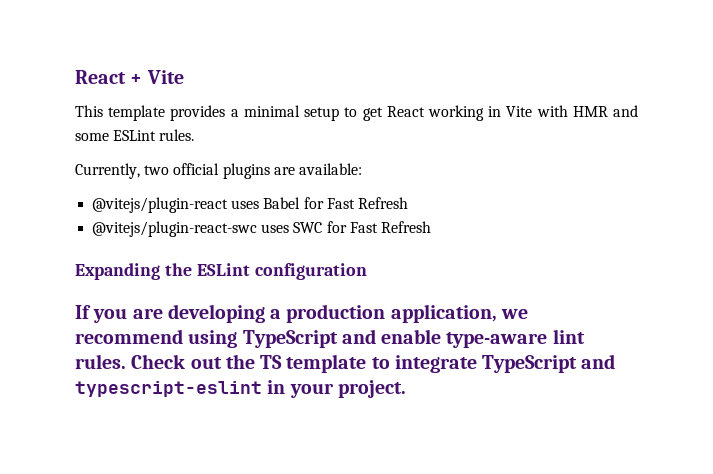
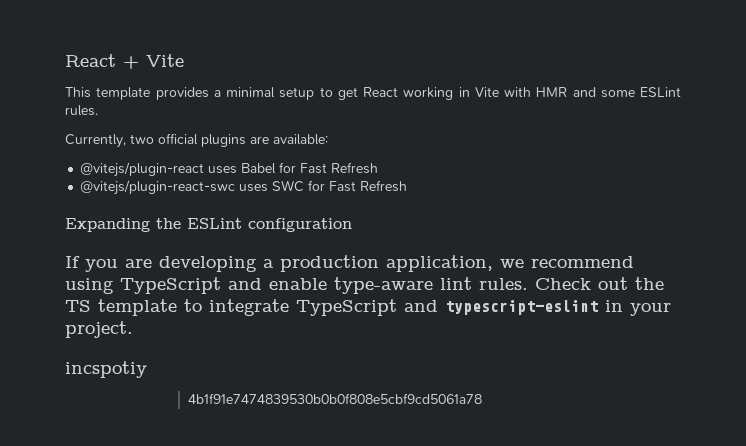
+ incspotiy
+ 4b1f91e7474839530b0b0f808e5cbf9cd5061a78

